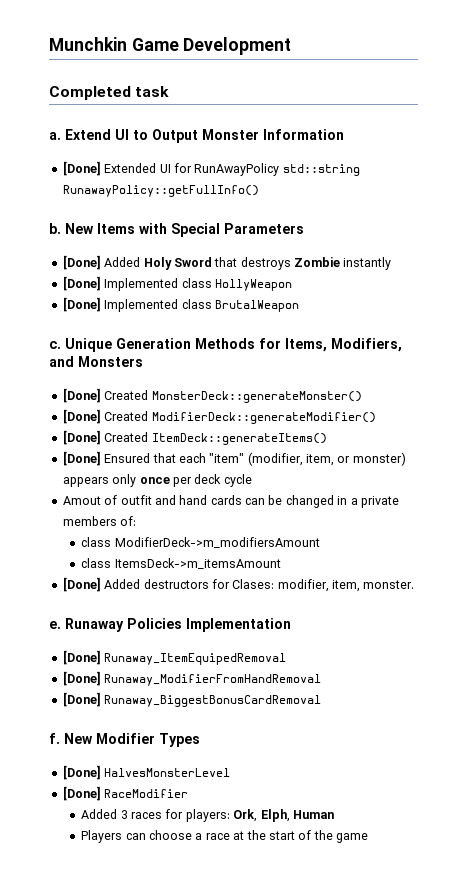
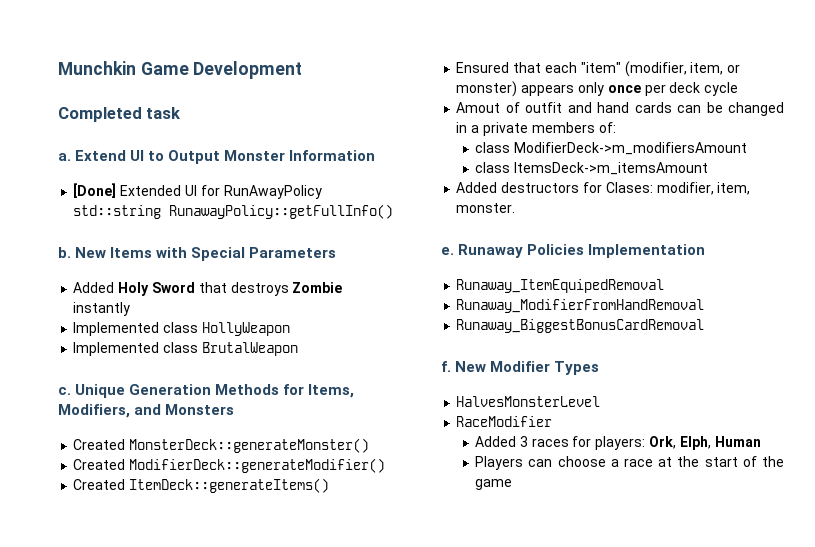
- [Done] Added Holy Sword that destroys Zombie instantly
+ Added Holy Sword that destroys Zombie instantly
- [Done] Implemented class HollyWeapon
+ Implemented class HollyWeapon
- [Done] Implemented class BrutalWeapon
+ Implemented class BrutalWeapon
- [Done] Created MonsterDeck::generateMonster()
+ Created MonsterDeck::generateMonster()
- [Done] Created ModifierDeck::generateModifier()
+ Created ModifierDeck::generateModifier()
- [Done] Created ItemDeck::generateItems()
+ Created ItemDeck::generateItems()
- [Done] Ensured that each "item" (modifier, item, or monster) appears only once per deck cycle
+ Ensured that each "item" (modifier, item, or monster) appears only once per deck cycle
- [Done] Added destructors for Clases: modifier, item, monster.
+ Added destructors for Clases: modifier, item, monster.
- [Done] Runaway_ItemEquipedRemoval
+ Runaway_ItemEquipedRemoval
- [Done] Runaway_ModifierFromHandRemoval
+ Runaway_ModifierFromHandRemoval
- [Done] Runaway_BiggestBonusCardRemoval
+ Runaway_BiggestBonusCardRemoval
- [Done] HalvesMonsterLevel
+ HalvesMonsterLevel
- [Done] RaceModifier
+ RaceModifier

